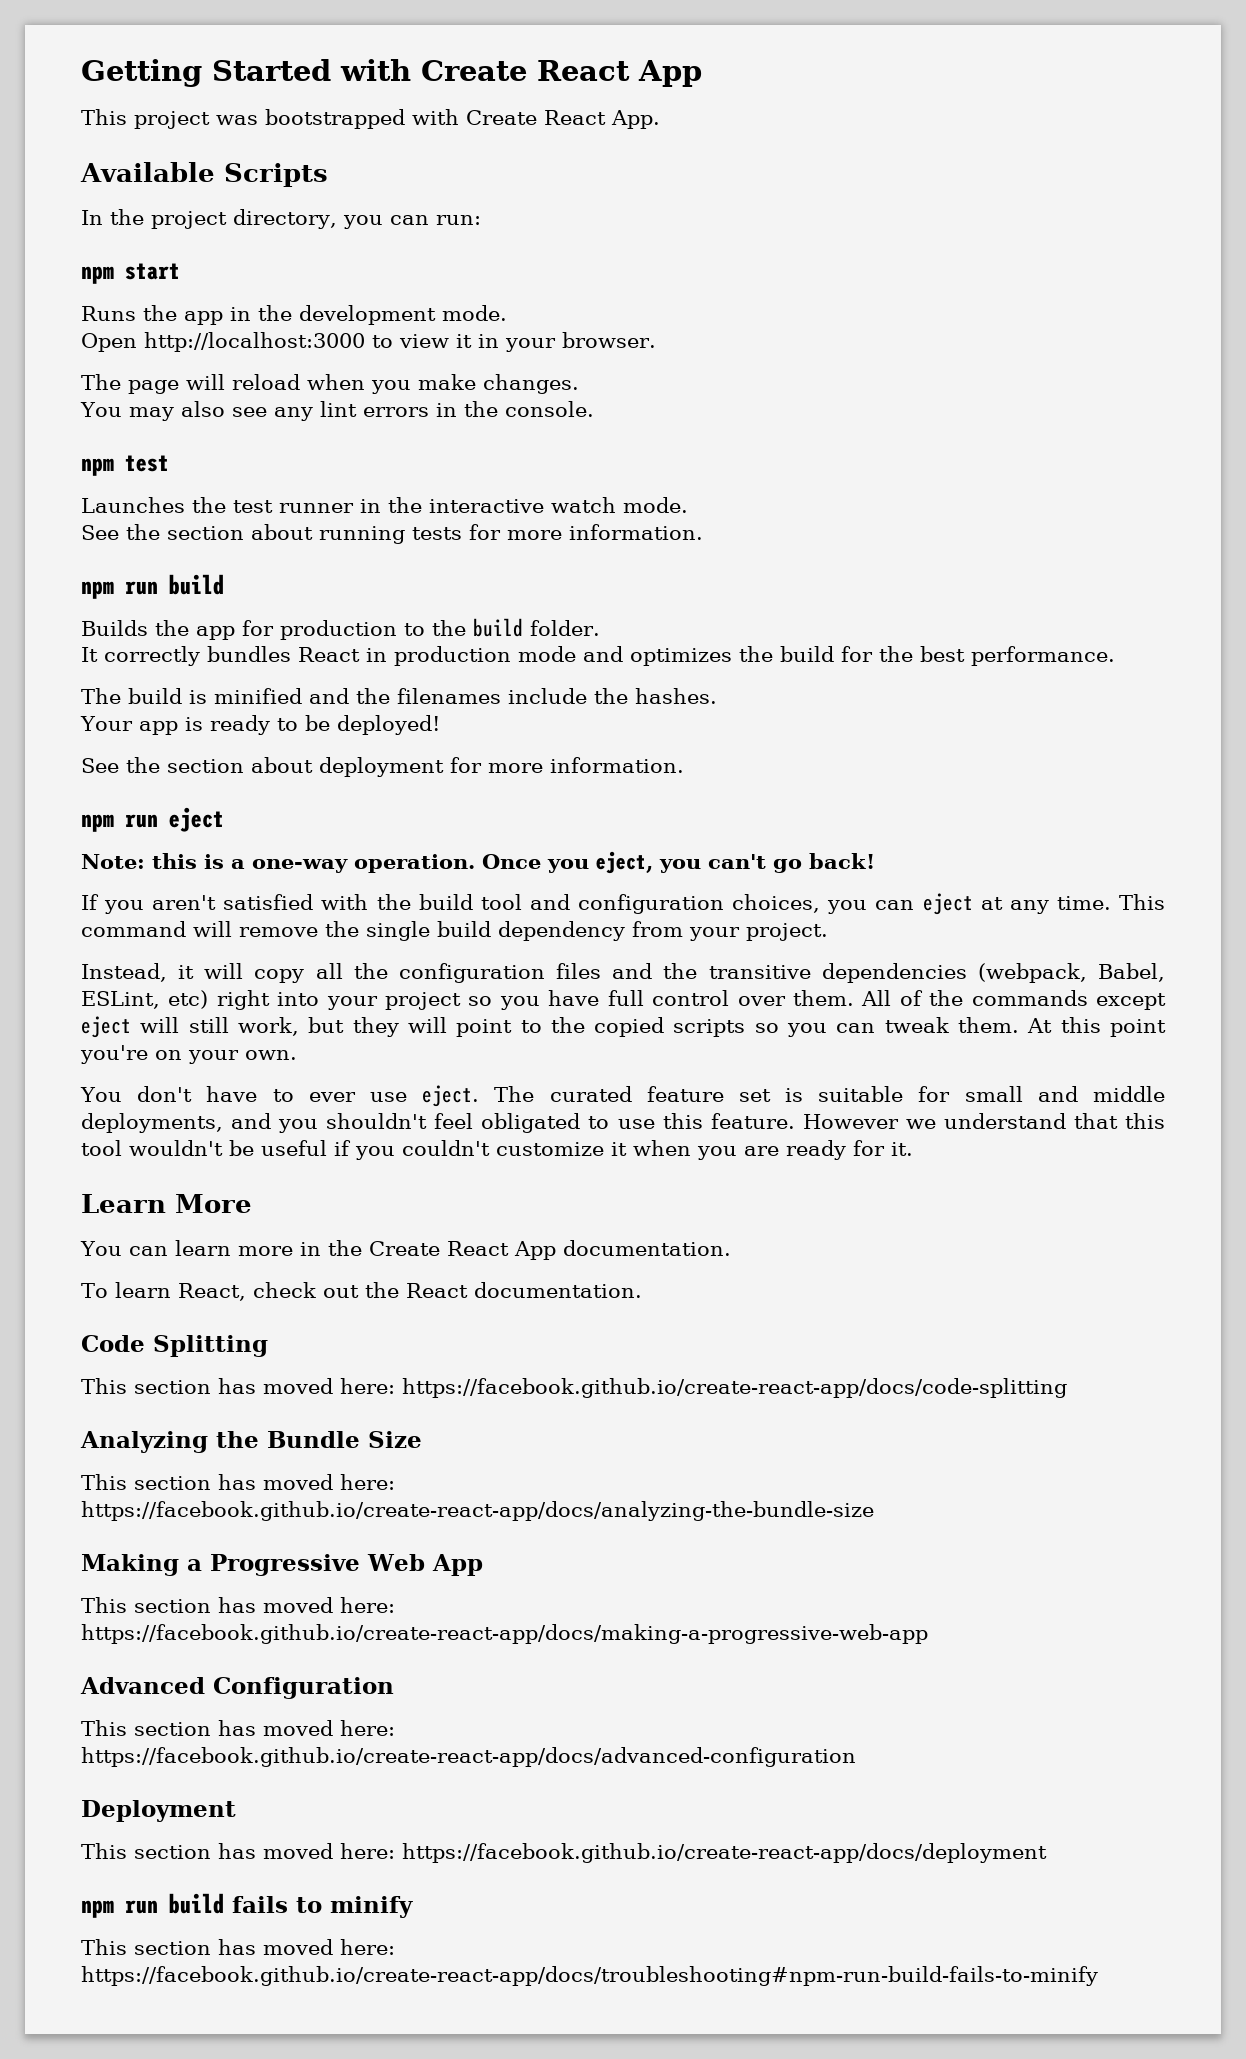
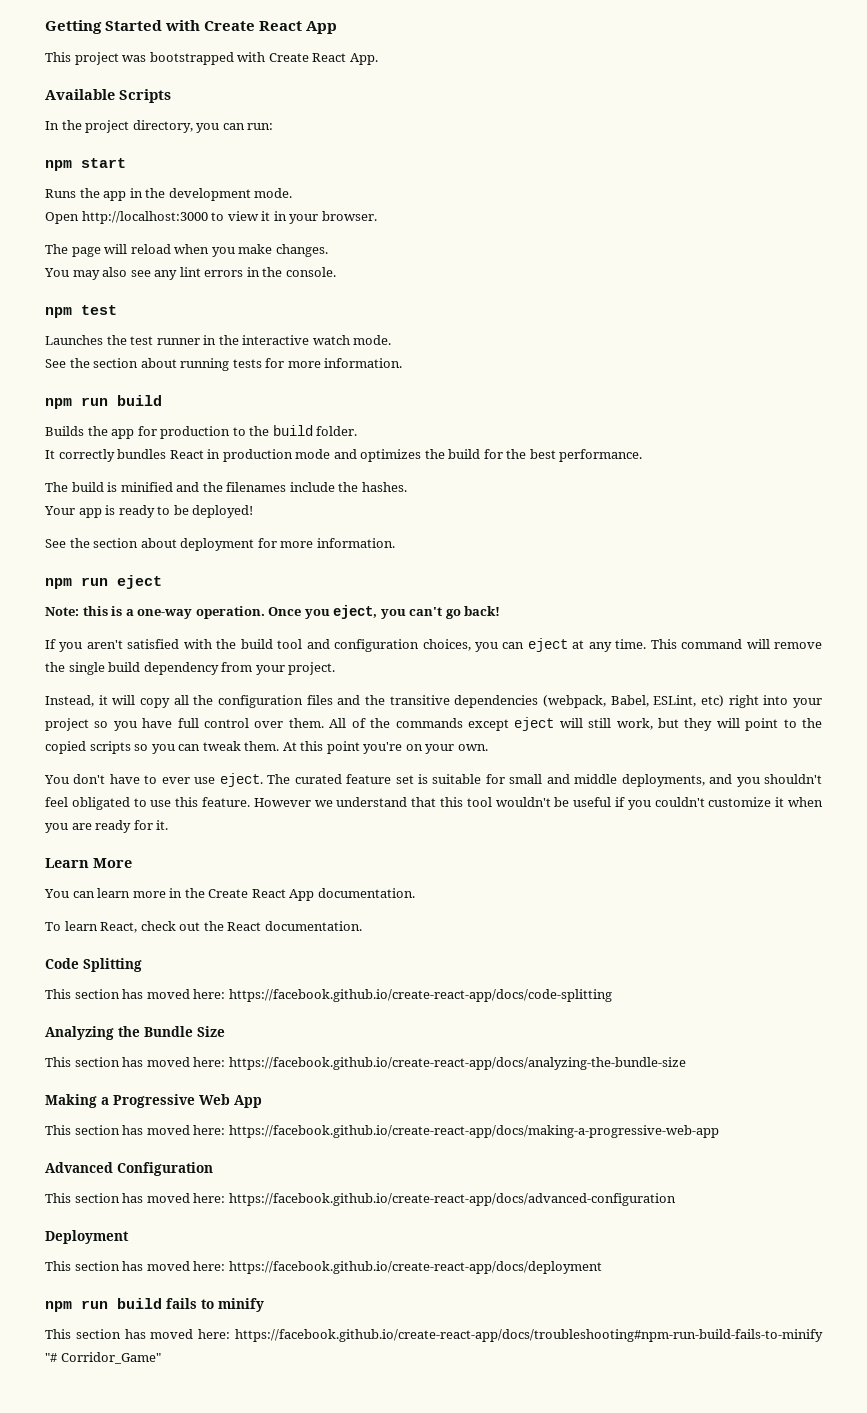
- This section has moved here: https://facebook.github.io/create-react-app/docs/troubleshooting#npm-run-build-fails-to-minify
+ This section has moved here: https://facebook.github.io/create-react-app/docs/troubleshooting#npm-run-build-fails-to-minify "# Corridor_Game"

